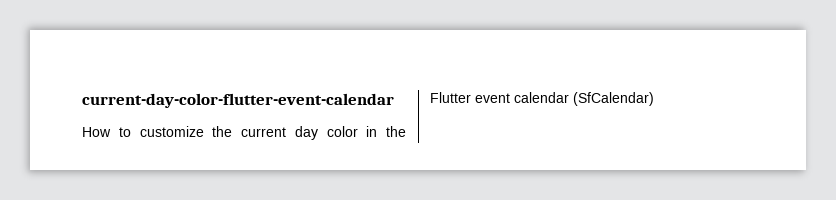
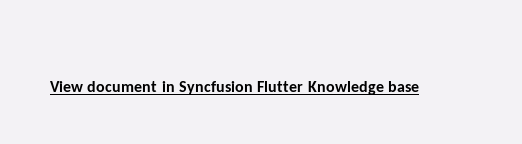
- current-day-color-flutter-event-calendar
- How to customize the current day color in the Flutter event calendar (SfCalendar)
+ View document in Syncfusion Flutter Knowledge base

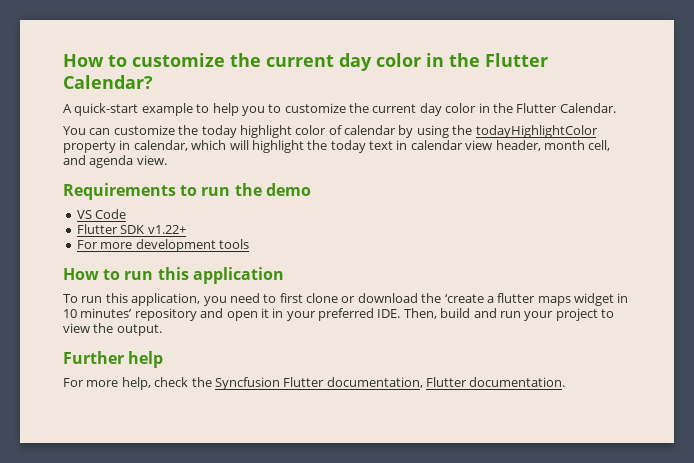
- View document in Syncfusion Flutter Knowledge base
+ How to customize the current day color in the Flutter Calendar?
+ A quick-start example to help you to customize the current day color in the Flutter Calendar.
+ You can customize the today highlight color of calendar by using the todayHighlightColor property in calendar, which will highlight the today text in calendar view header, month cell, and agenda view.
+ Requirements to run the demo
+ VS Code
+ Flutter SDK v1.22+
+ For more development tools
+ How to run this application
+ To run this application, you need to first clone or download the ‘create a flutter maps widget in 10 minutes’ repository and open it in your preferred IDE. Then, build and run your project to view the output.
+ Further help
+ For more help, check the Syncfusion Flutter documentation, Flutter documentation.

